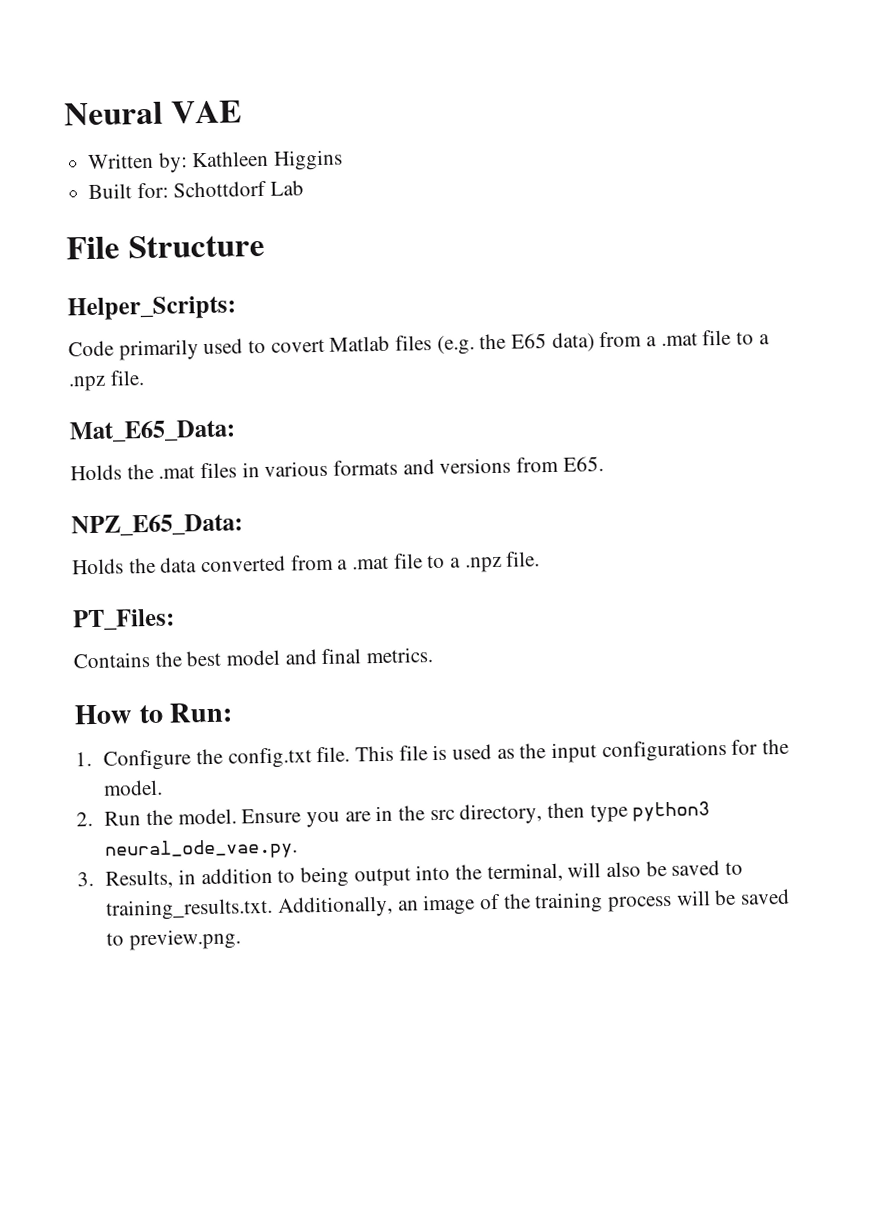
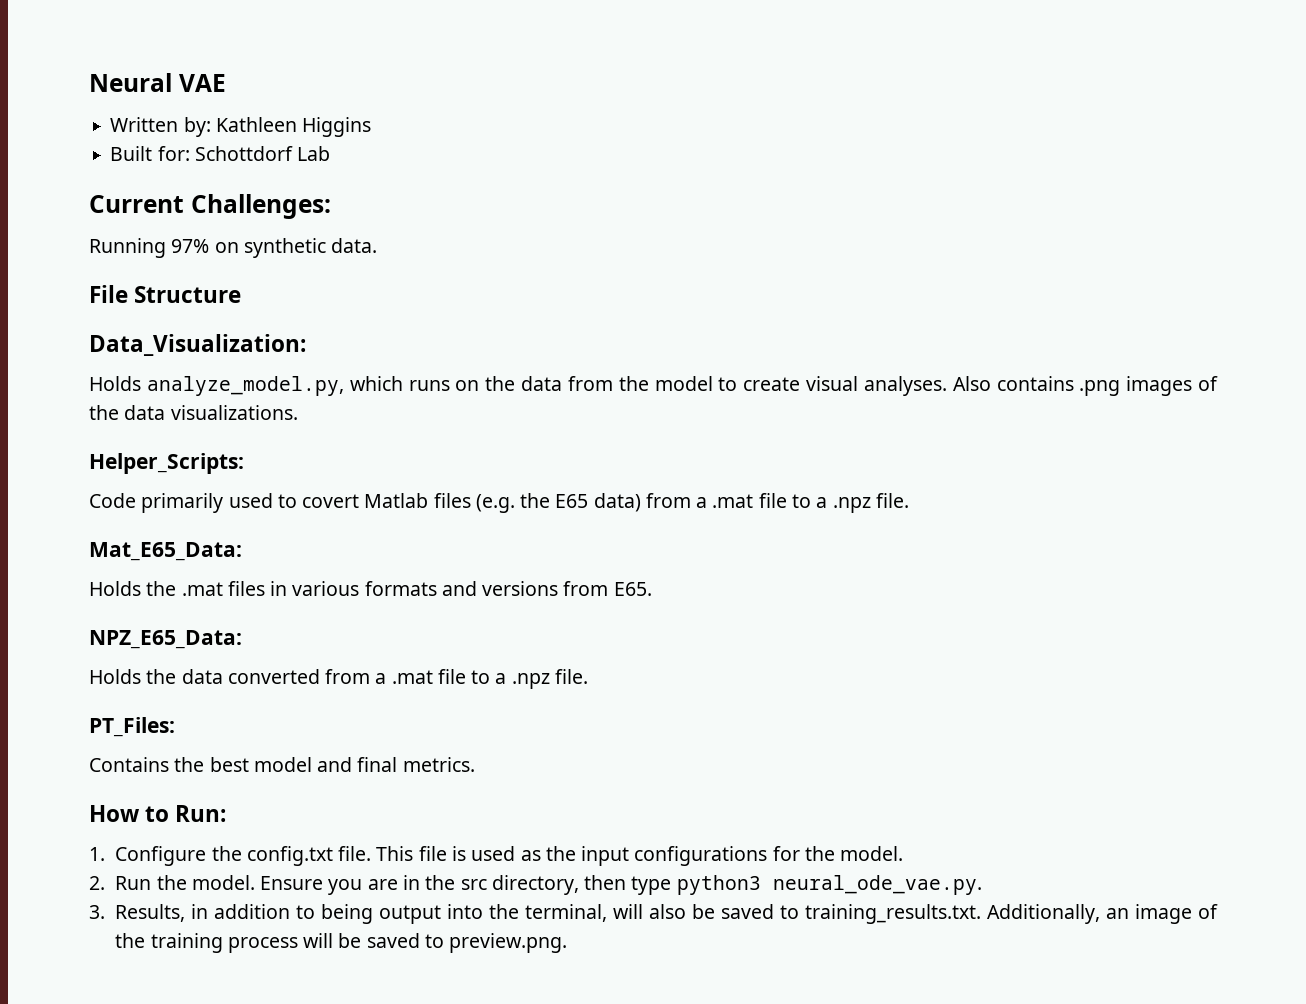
+ Current Challenges:
+ Running 97% on synthetic data.
  File Structure
+ Data_Visualization:
+ Holds analyze_model.py, which runs on the data from the model to create visual analyses. Also contains .png images of the data visualizations.

